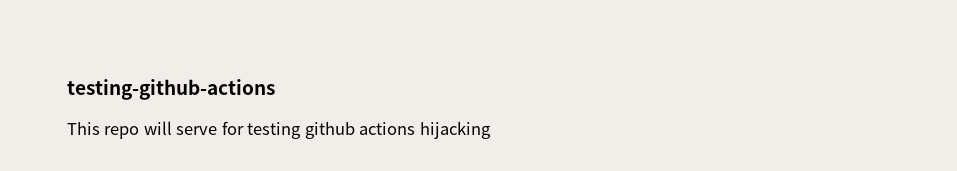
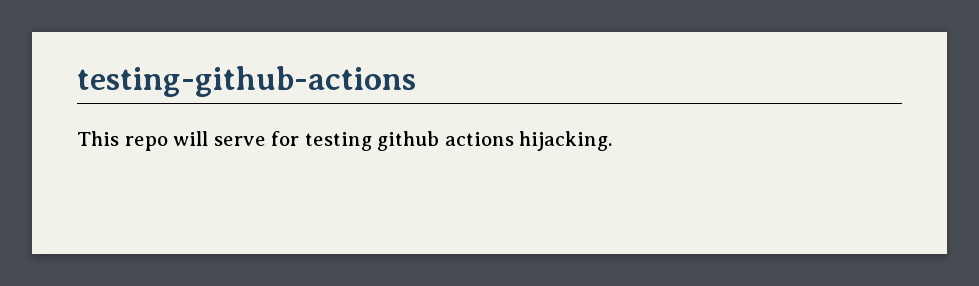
- This repo will serve for testing github actions hijacking
+ This repo will serve for testing github actions hijacking.

